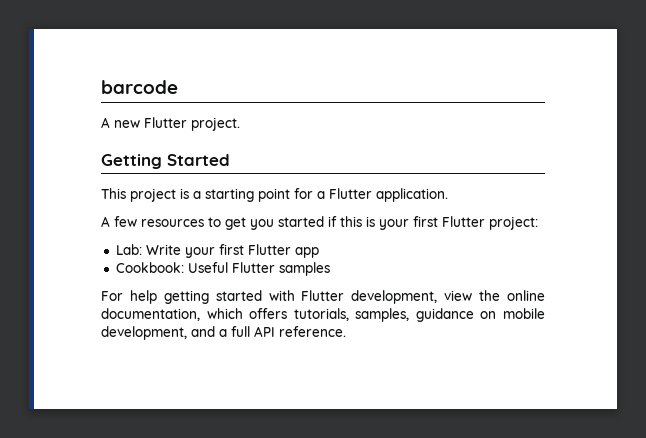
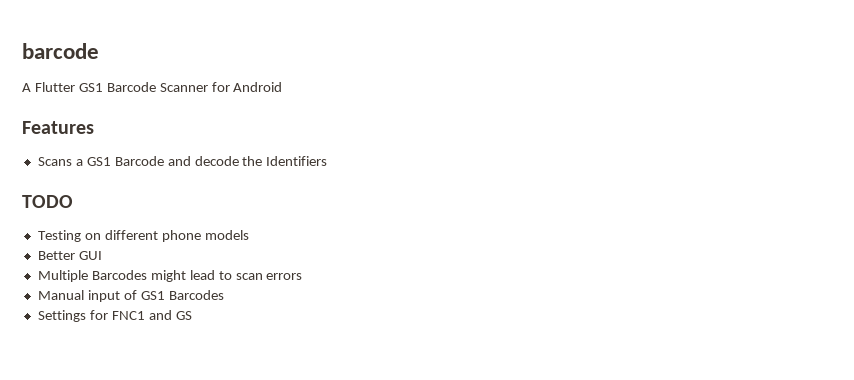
- A new Flutter project.
- Getting Started
- This project is a starting point for a Flutter application.
- A few resources to get you started if this is your first Flutter project:
- Lab: Write your first Flutter app
- Cookbook: Useful Flutter samples
- For help getting started with Flutter development, view the online documentation, which offers tutorials, samples, guidance on mobile development, and a full API reference.
+ A Flutter GS1 Barcode Scanner for Android
+ Features
+ Scans a GS1 Barcode and decode the Identifiers
+ TODO
+ Testing on different phone models
+ Better GUI
+ Multiple Barcodes might lead to scan errors
+ Manual input of GS1 Barcodes
+ Settings for FNC1 and GS

